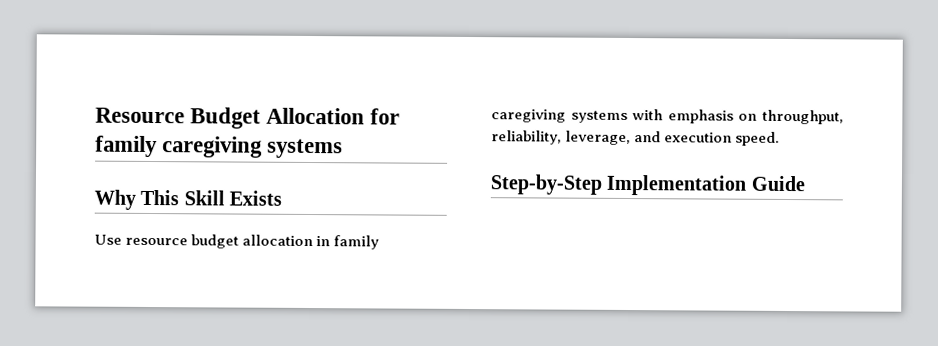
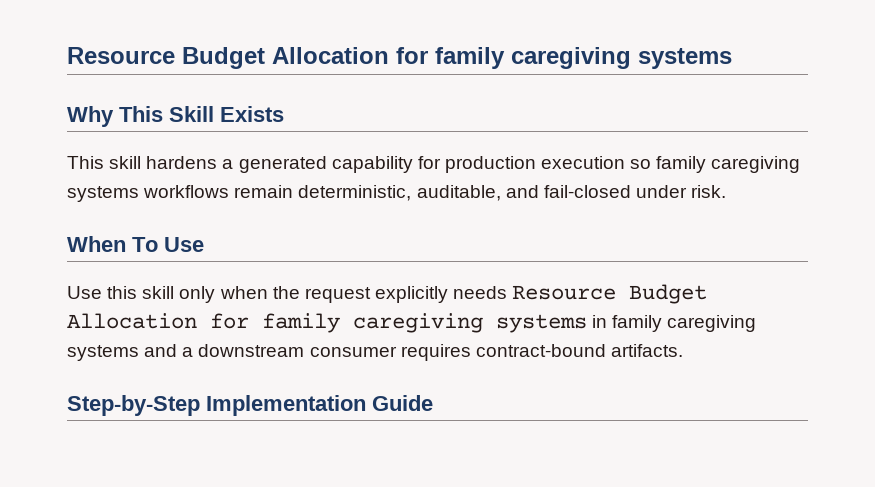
- Use resource budget allocation in family caregiving systems with emphasis on throughput, reliability, leverage, and execution speed.
+ This skill hardens a generated capability for production execution so family caregiving systems workflows remain deterministic, auditable, and fail-closed under risk.
+ When To Use
+ Use this skill only when the request explicitly needs Resource Budget Allocation for family caregiving systems in family caregiving systems and a downstream consumer requires contract-bound artifacts.

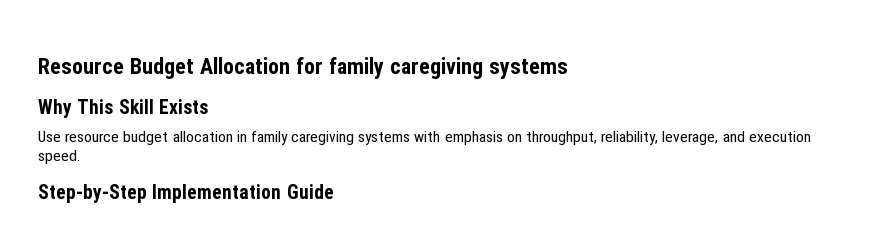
- This skill hardens a generated capability for production execution so family caregiving systems workflows remain deterministic, auditable, and fail-closed under risk.
- When To Use
- Use this skill only when the request explicitly needs Resource Budget Allocation for family caregiving systems in family caregiving systems and a downstream consumer requires contract-bound artifacts.
+ Use resource budget allocation in family caregiving systems with emphasis on throughput, reliability, leverage, and execution speed.

